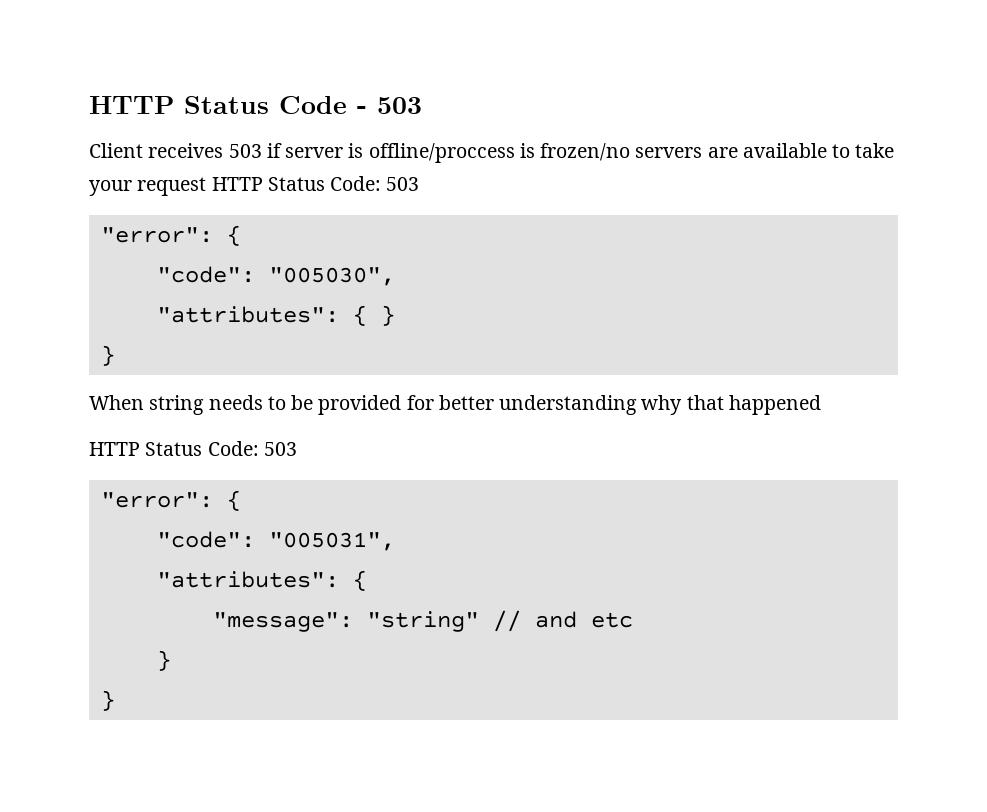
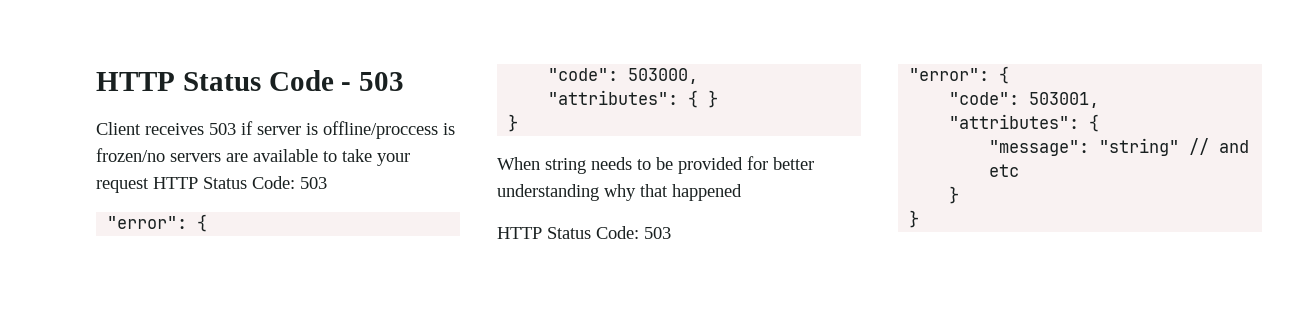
- "code": "005030",
+ "code": 503000,
- "code": "005031",
+ "code": 503001,

